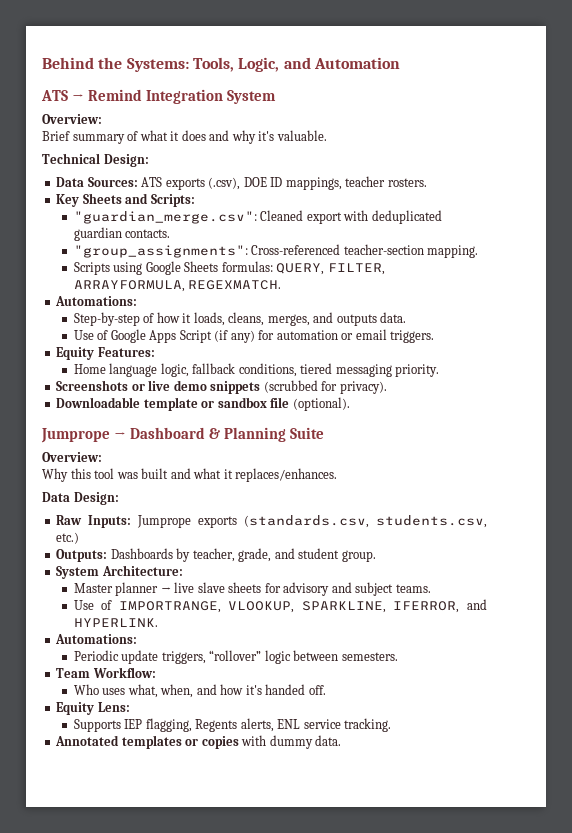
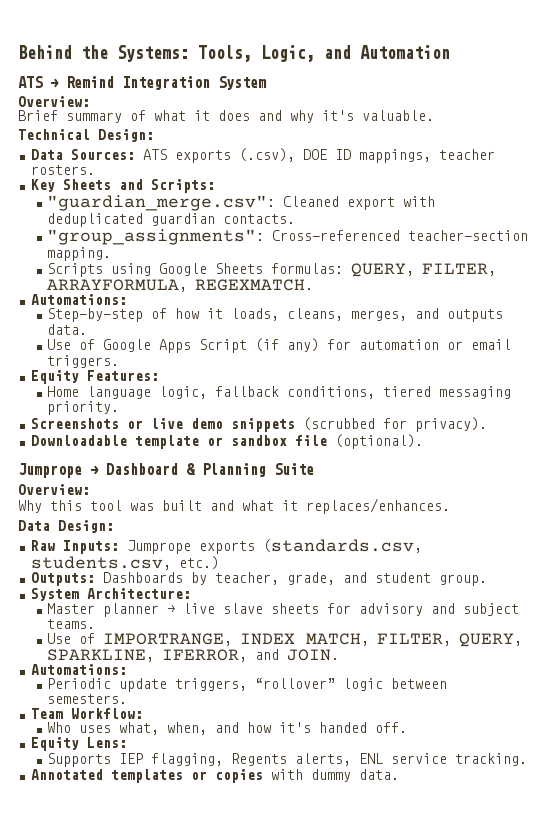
- Use of IMPORTRANGE, VLOOKUP, SPARKLINE, IFERROR, and HYPERLINK.
+ Use of IMPORTRANGE, INDEX MATCH, FILTER, QUERY, SPARKLINE, IFERROR, and JOIN.

